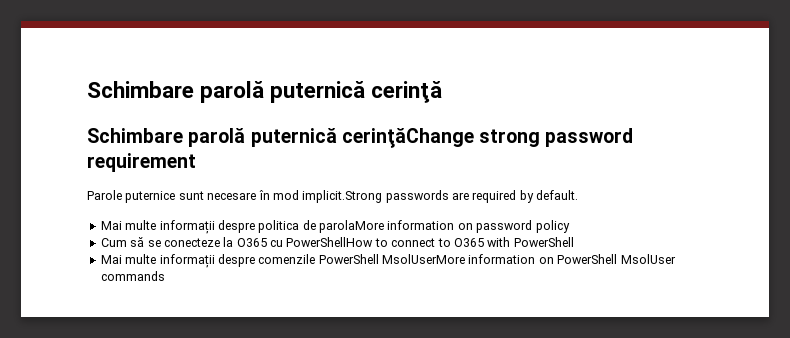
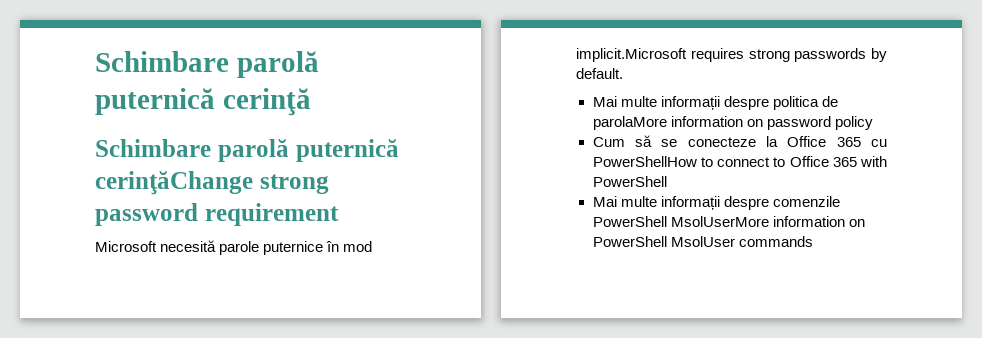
- Parole puternice sunt necesare în mod implicit.Strong passwords are required by default.
+ Microsoft necesită parole puternice în mod implicit.Microsoft requires strong passwords by default.
- Cum să se conecteze la O365 cu PowerShellHow to connect to O365 with PowerShell
+ Cum să se conecteze la Office 365 cu PowerShellHow to connect to Office 365 with PowerShell

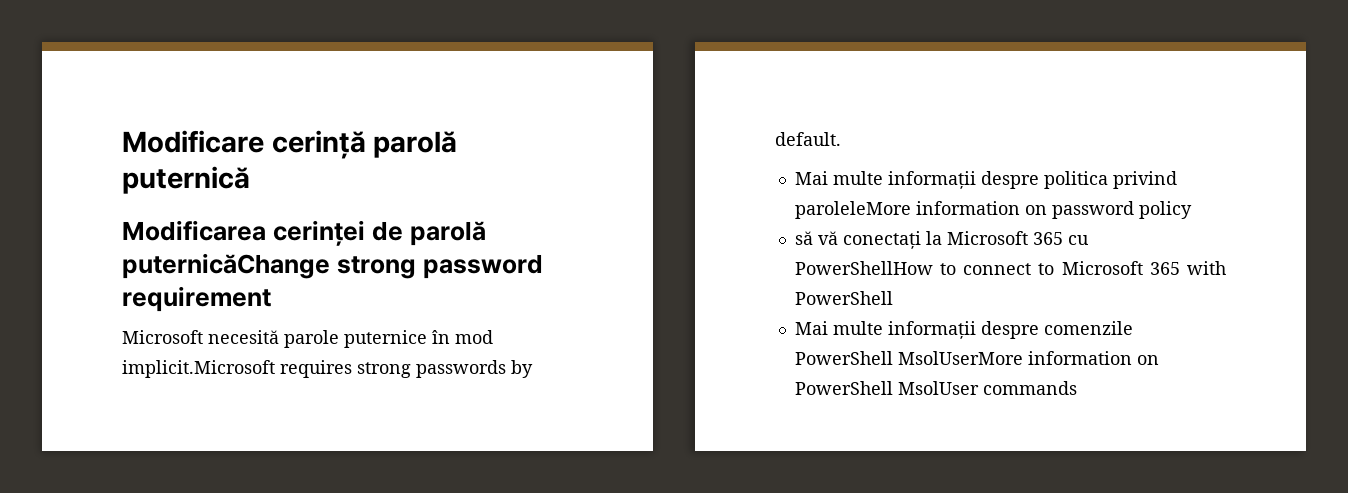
- Schimbare parolă puternică cerinţă
- Schimbare parolă puternică cerinţăChange strong password requirement
+ Modificare cerință parolă puternică
+ Modificarea cerinței de parolă puternicăChange strong password requirement
- Mai multe informații despre politica de parolaMore information on password policy
+ Mai multe informații despre politica privind paroleleMore information on password policy
- Cum să se conecteze la Office 365 cu PowerShellHow to connect to Office 365 with PowerShell
+ să vă conectați la Microsoft 365 cu PowerShellHow to connect to Microsoft 365 with PowerShell

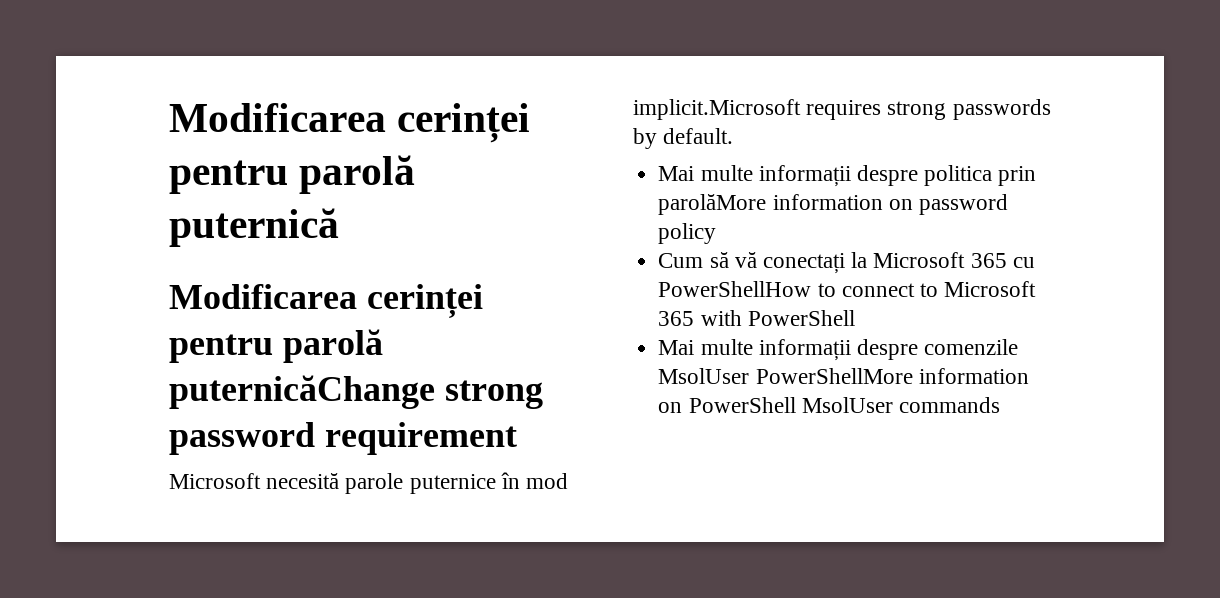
- Modificare cerință parolă puternică
+ Modificarea cerinței pentru parolă puternică
- Modificarea cerinței de parolă puternicăChange strong password requirement
+ Modificarea cerinței pentru parolă puternicăChange strong password requirement
- Mai multe informații despre politica privind paroleleMore information on password policy
+ Mai multe informații despre politica prin parolăMore information on password policy
- să vă conectați la Microsoft 365 cu PowerShellHow to connect to Microsoft 365 with PowerShell
+ Cum să vă conectați la Microsoft 365 cu PowerShellHow to connect to Microsoft 365 with PowerShell
- Mai multe informații despre comenzile PowerShell MsolUserMore information on PowerShell MsolUser commands
+ Mai multe informații despre comenzile MsolUser PowerShellMore information on PowerShell MsolUser commands

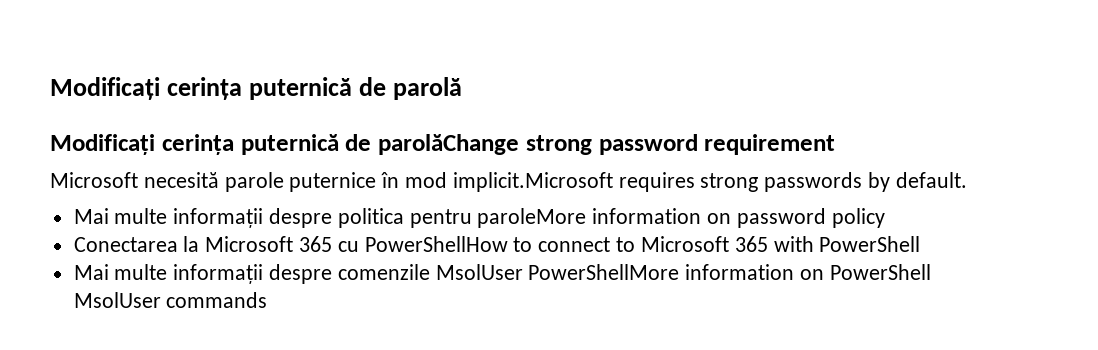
- Modificarea cerinței pentru parolă puternică
- Modificarea cerinței pentru parolă puternicăChange strong password requirement
+ Modificați cerința puternică de parolă
+ Modificați cerința puternică de parolăChange strong password requirement
- Mai multe informații despre politica prin parolăMore information on password policy
+ Mai multe informații despre politica pentru paroleMore information on password policy
- Cum să vă conectați la Microsoft 365 cu PowerShellHow to connect to Microsoft 365 with PowerShell
+ Conectarea la Microsoft 365 cu PowerShellHow to connect to Microsoft 365 with PowerShell

